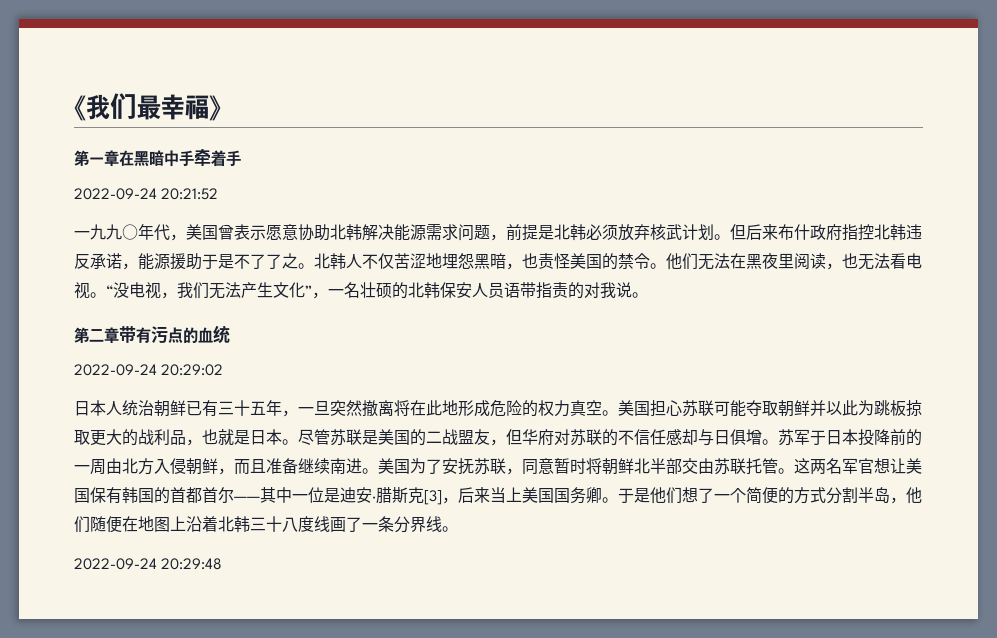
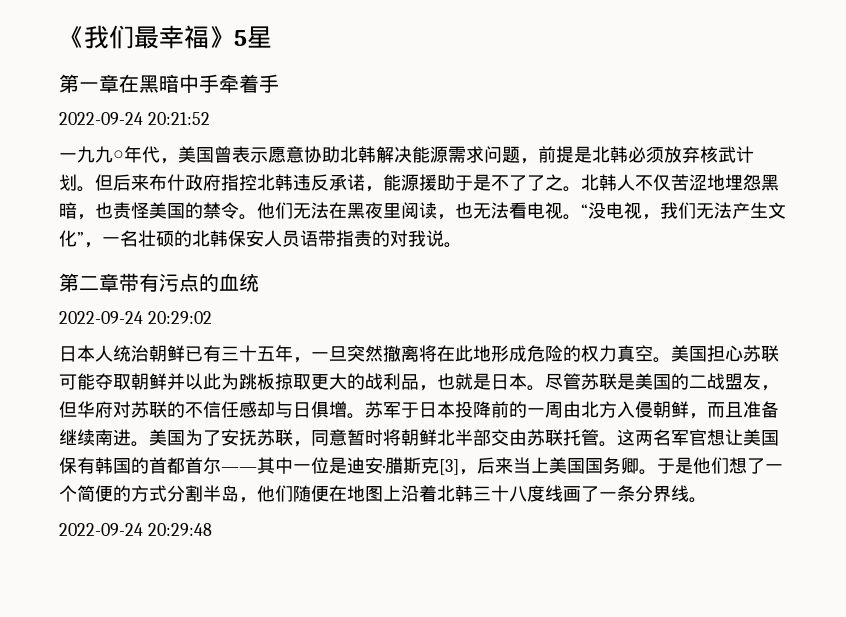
- 《我们最幸福》
+ 《我们最幸福》5星

